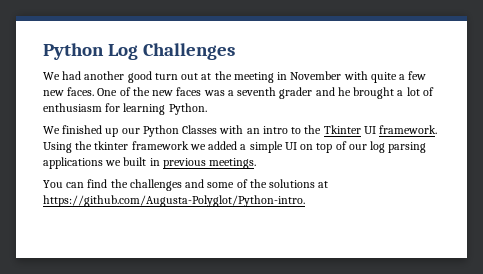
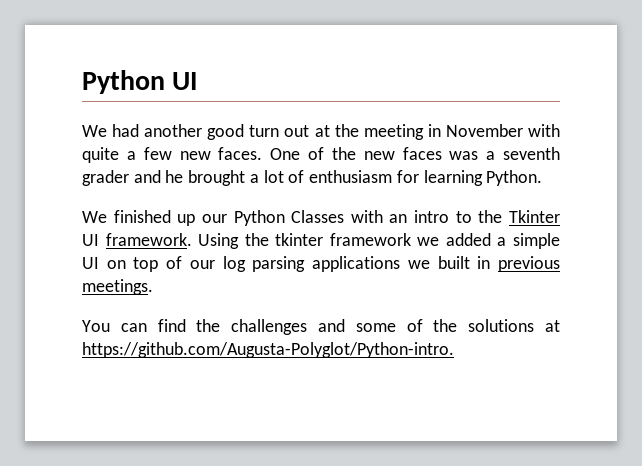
- Python Log Challenges
+ Python UI

